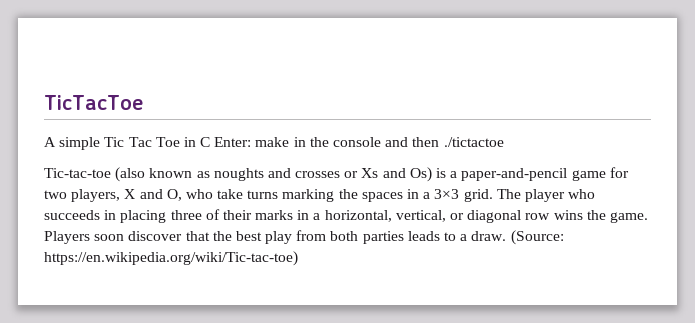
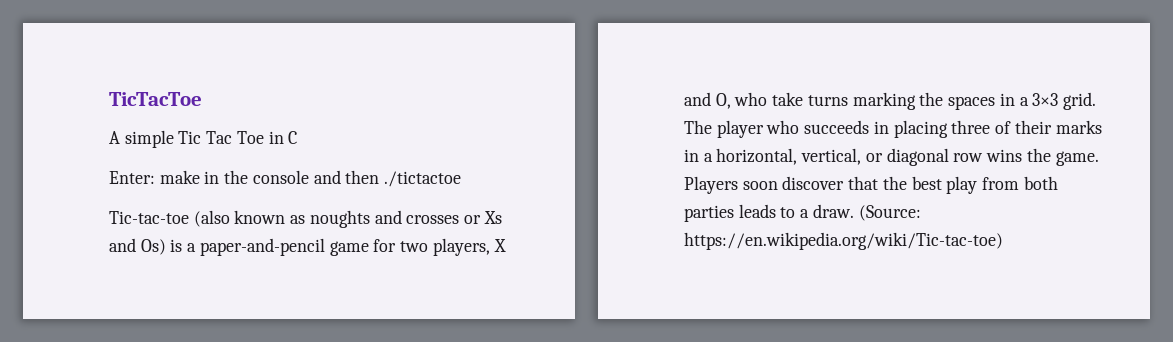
- A simple Tic Tac Toe in C Enter: make in the console and then ./tictactoe
+ A simple Tic Tac Toe in C
+ Enter: make in the console and then ./tictactoe

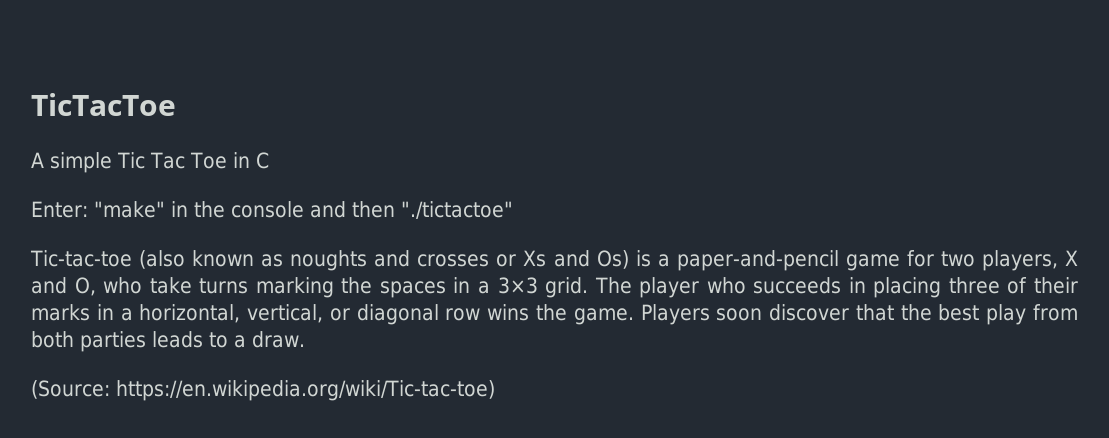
- Enter: make in the console and then ./tictactoe
+ Enter: "make" in the console and then "./tictactoe"
- Players soon discover that the best play from both parties leads to a draw. (Source: https://en.wikipedia.org/wiki/Tic-tac-toe)
+ Players soon discover that the best play from both parties leads to a draw.
+ (Source: https://en.wikipedia.org/wiki/Tic-tac-toe)

